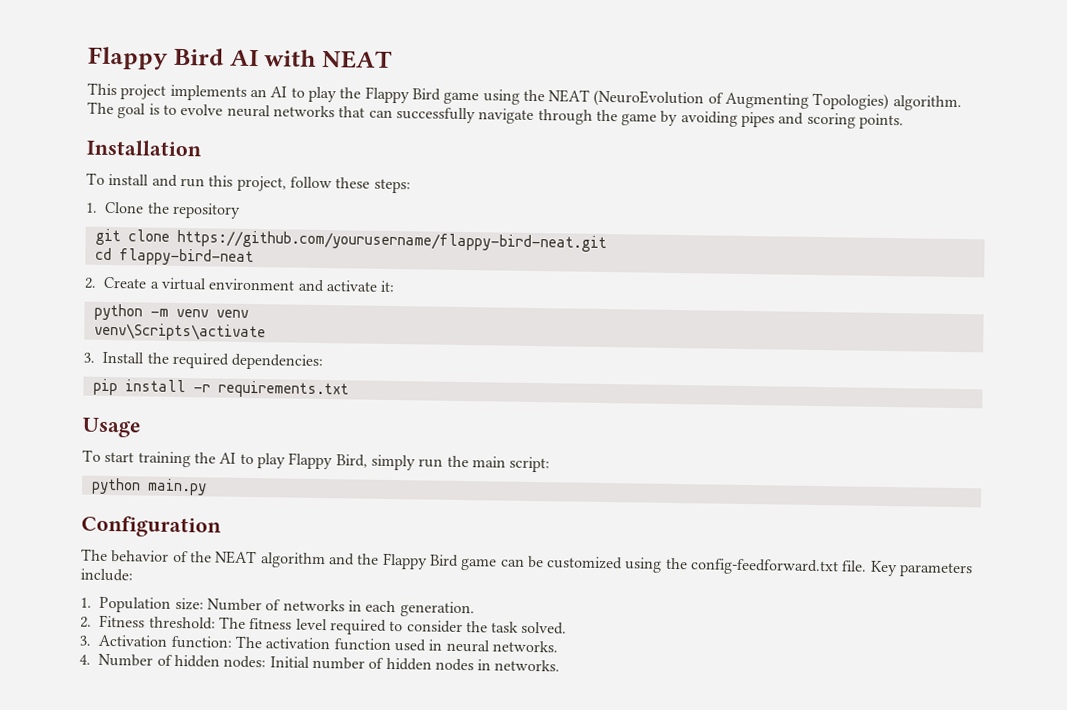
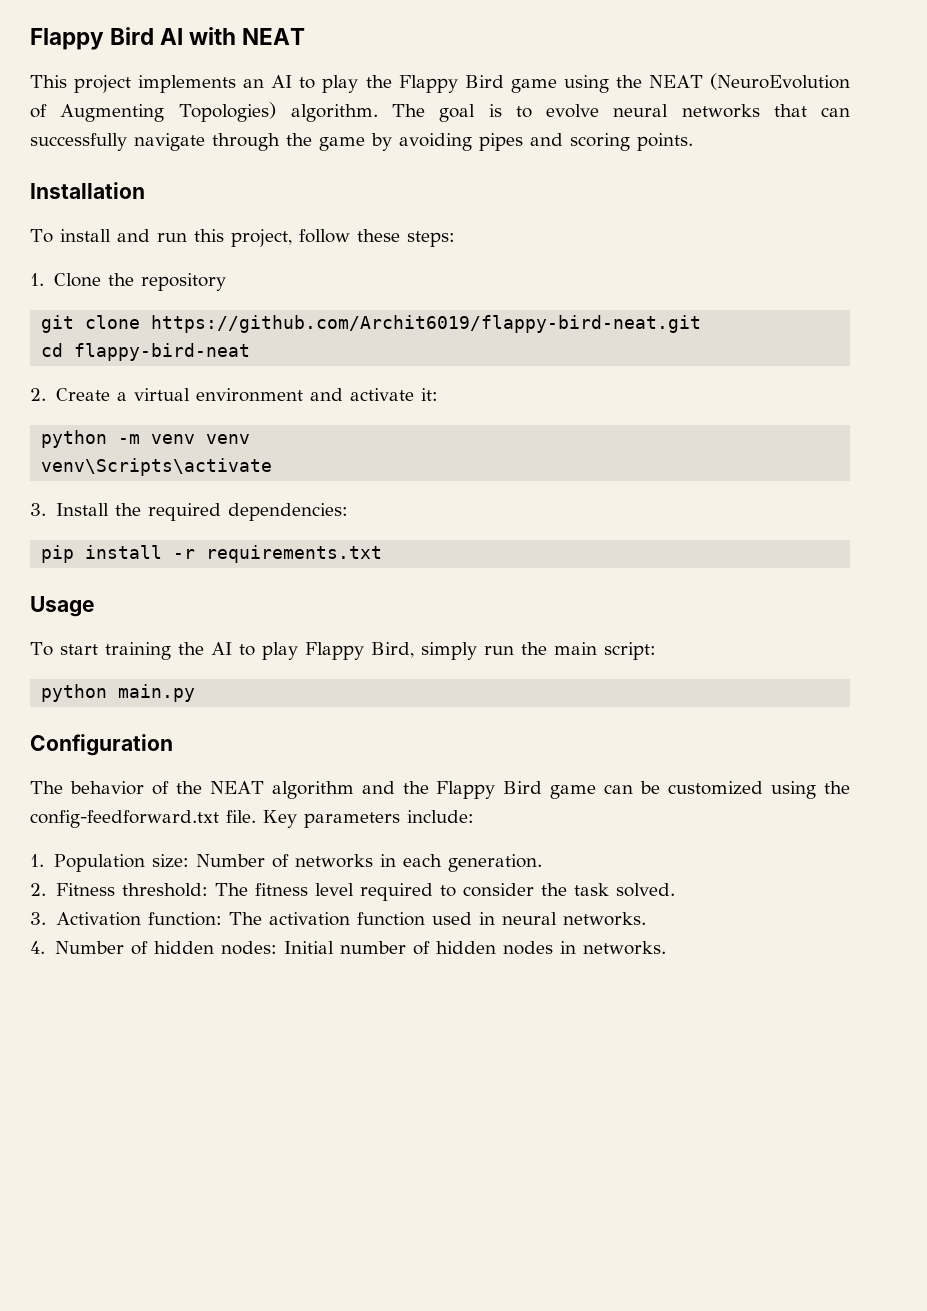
- git clone https://github.com/yourusername/flappy-bird-neat.git
+ git clone https://github.com/Archit6019/flappy-bird-neat.git

